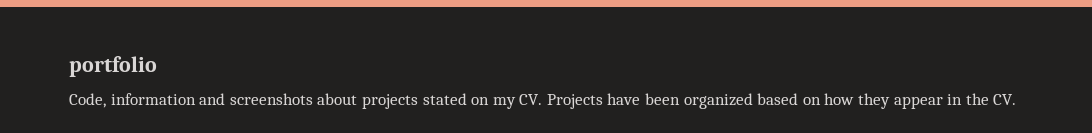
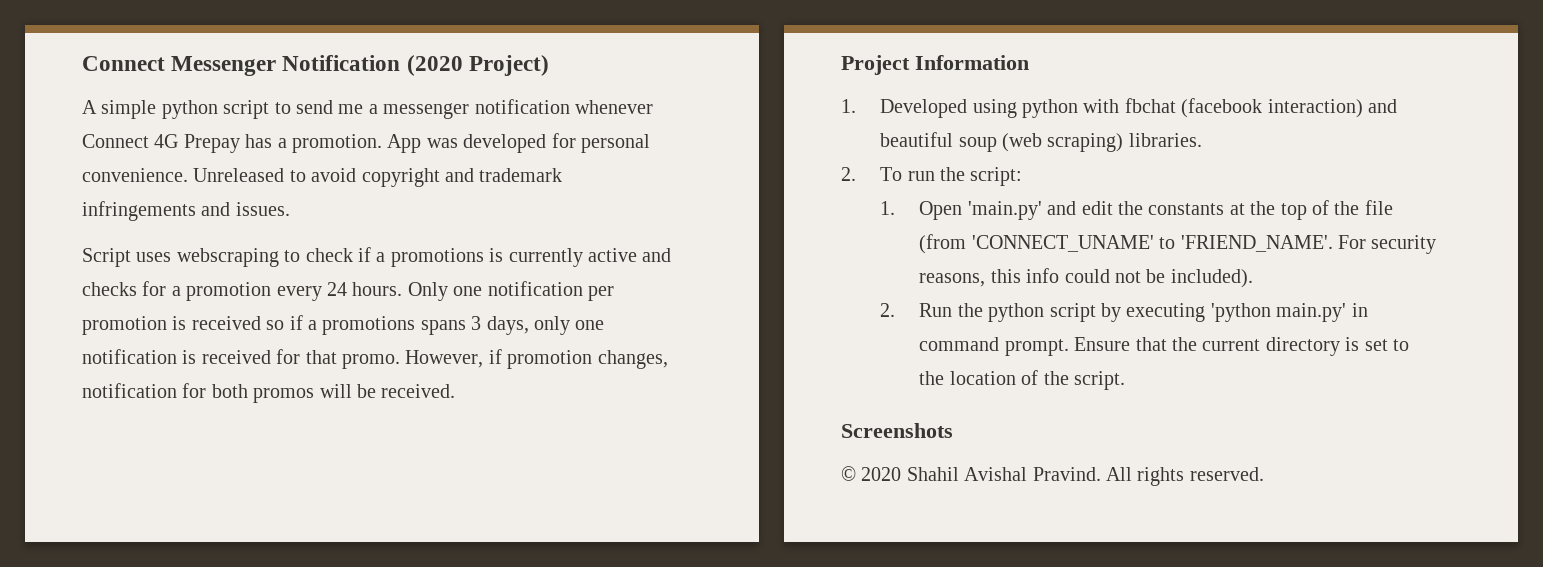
- portfolio
- Code, information and screenshots about projects stated on my CV. Projects have been organized based on how they appear in the CV.
+ Connect Messenger Notification (2020 Project)
+ A simple python script to send me a messenger notification whenever Connect 4G Prepay has a promotion. App was developed for personal convenience. Unreleased to avoid copyright and trademark infringements and issues.
+ Script uses webscraping to check if a promotions is currently active and checks for a promotion every 24 hours. Only one notification per promotion is received so if a promotions spans 3 days, only one notification is received for that promo. However, if promotion changes, notification for both promos will be received.
+ Project Information
+ 1. Developed using python with fbchat (facebook interaction) and beautiful soup (web scraping) libraries.
+ 2. To run the script:
+ 1. Open 'main.py' and edit the constants at the top of the file (from 'CONNECT_UNAME' to 'FRIEND_NAME'. For security reasons, this info could not be included).
+ 2. Run the python script by executing 'python main.py' in command prompt. Ensure that the current directory is set to the location of the script.
+ Screenshots
+ © 2020 Shahil Avishal Pravind. All rights reserved.

